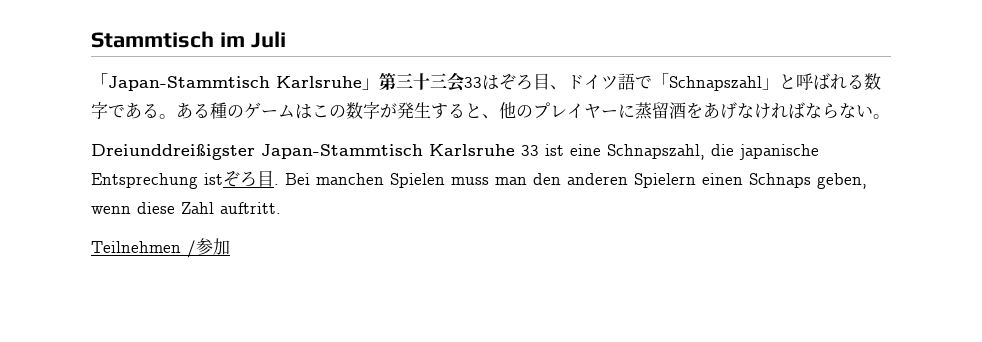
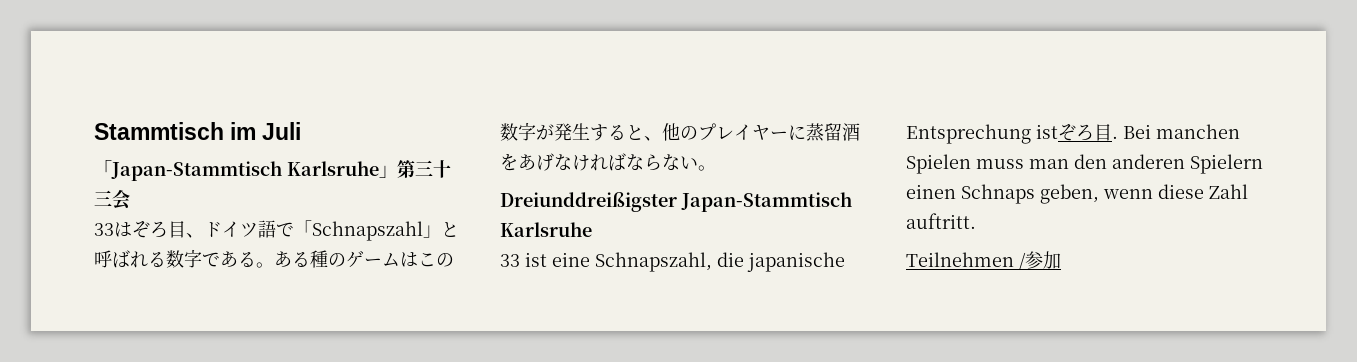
- 「Japan-Stammtisch Karlsruhe」第三十三会33はぞろ目、ドイツ語で「Schnapszahl」と呼ばれる数字である。
+ 「Japan-Stammtisch Karlsruhe」第三十三会
+ 33はぞろ目、ドイツ語で「Schnapszahl」と呼ばれる数字である。
- Dreiunddreißigster Japan-Stammtisch Karlsruhe 33 ist eine Schnapszahl, die japanische Entsprechung istぞろ目.
+ Dreiunddreißigster Japan-Stammtisch Karlsruhe
+ 33 ist eine Schnapszahl, die japanische Entsprechung istぞろ目.

